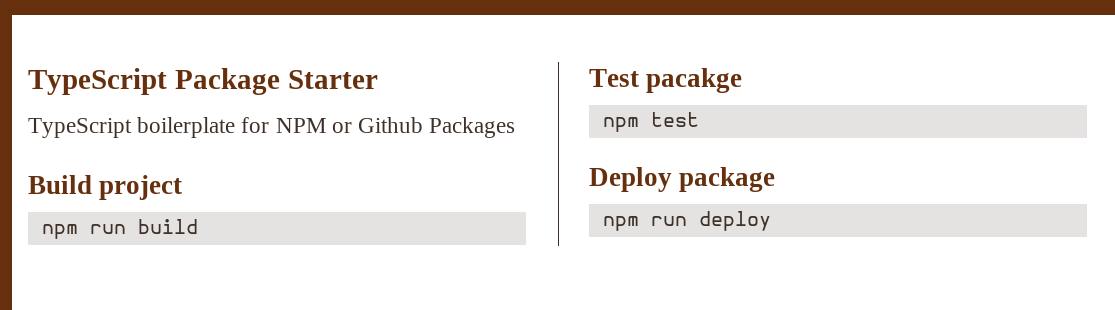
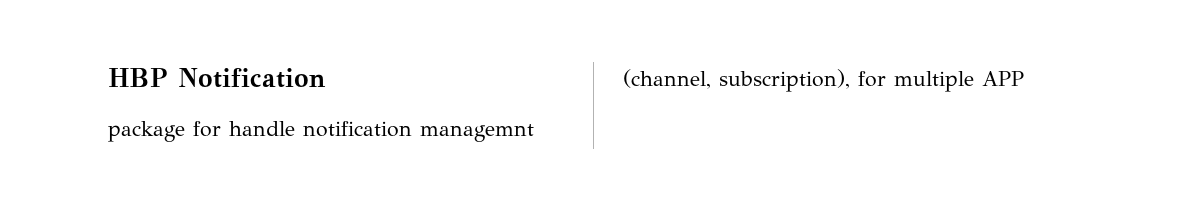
- TypeScript Package Starter
- TypeScript boilerplate for NPM or Github Packages
- Build project
- npm run build
- Test pacakge
- npm test
- Deploy package
- npm run deploy
+ HBP Notification
+ package for handle notification managemnt (channel, subscription), for multiple APP

